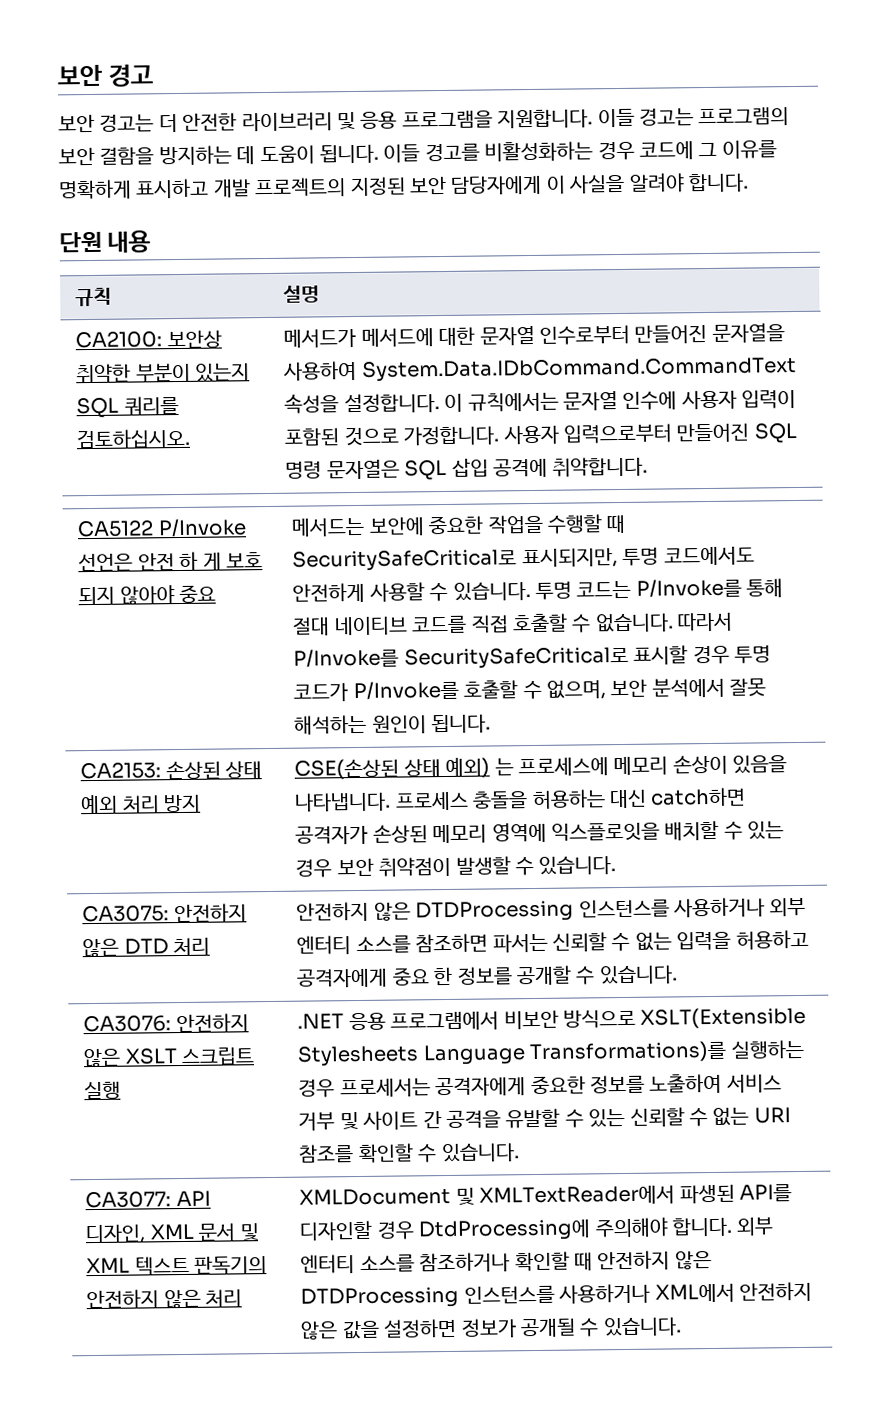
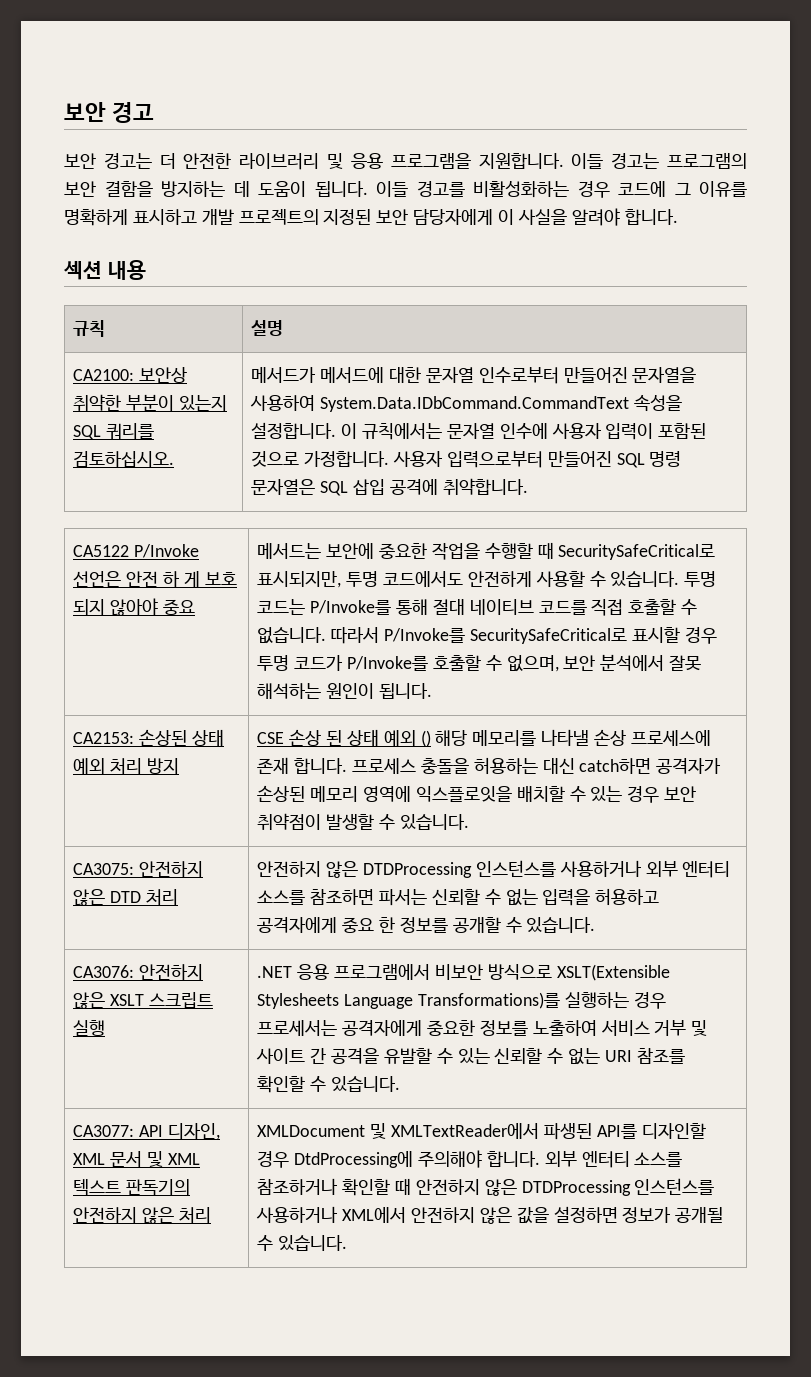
- 단원 내용
+ 섹션 내용
- CA2153: 손상된 상태 예외 처리 방지 | CSE(손상된 상태 예외) 는 프로세스에 메모리 손상이 있음을 나타냅니다. 프로세스 충돌을 허용하는 대신 catch하면 공격자가 손상된 메모리 영역에 익스플로잇을 배치할 수 있는 경우 보안 취약점이 발생할 수 있습니다.
+ CA2153: 손상된 상태 예외 처리 방지 | CSE 손상 된 상태 예외 () 해당 메모리를 나타낼 손상 프로세스에 존재 합니다. 프로세스 충돌을 허용하는 대신 catch하면 공격자가 손상된 메모리 영역에 익스플로잇을 배치할 수 있는 경우 보안 취약점이 발생할 수 있습니다.

